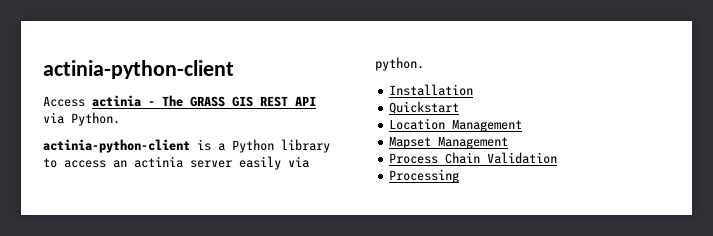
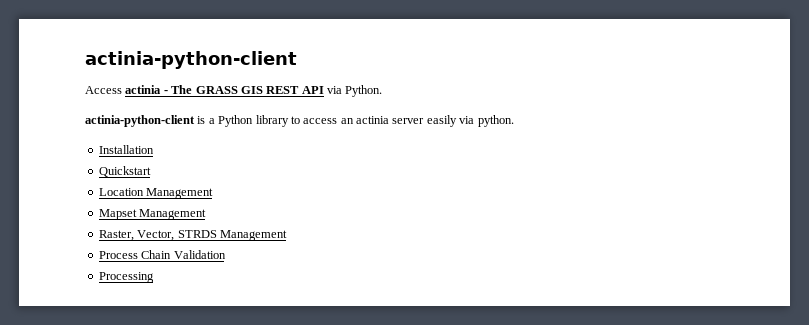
+ Raster, Vector, STRDS Management

